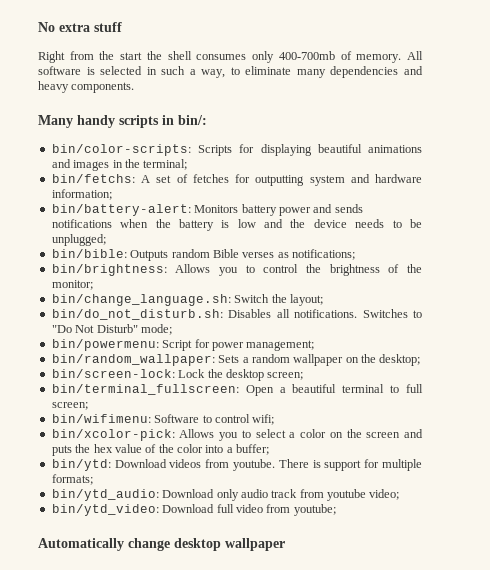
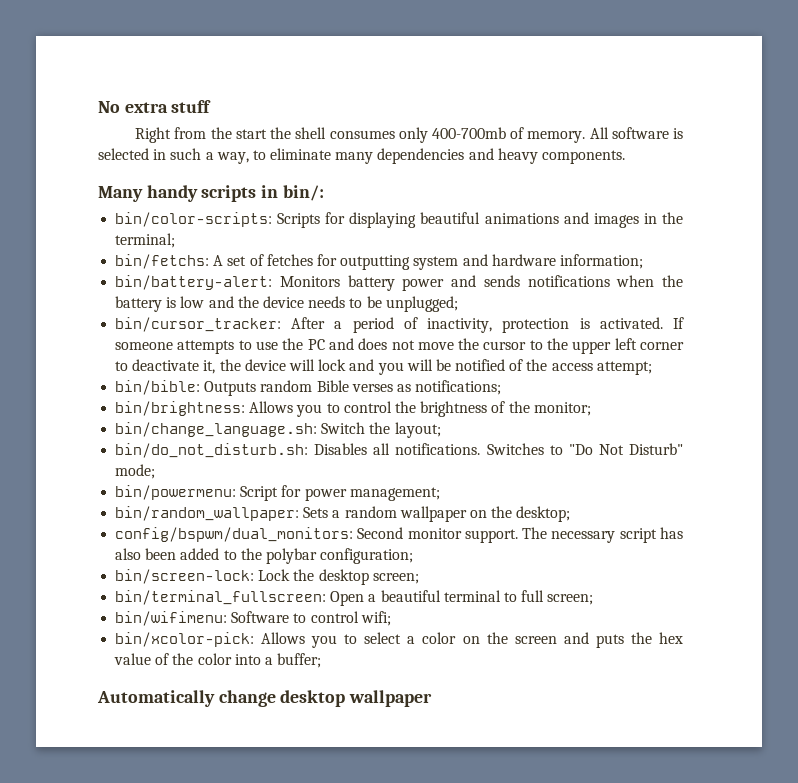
+ bin/cursor_tracker: After a period of inactivity, protection is activated. If someone attempts to use the PC and does not move the cursor to the upper left corner to deactivate it, the device will lock and you will be notified of the access attempt;
+ config/bspwm/dual_monitors: Second monitor support. The necessary script has also been added to the polybar configuration;
- bin/ytd: Download videos from youtube. There is support for multiple formats;
- bin/ytd_audio: Download only audio track from youtube video;
- bin/ytd_video: Download full video from youtube;

